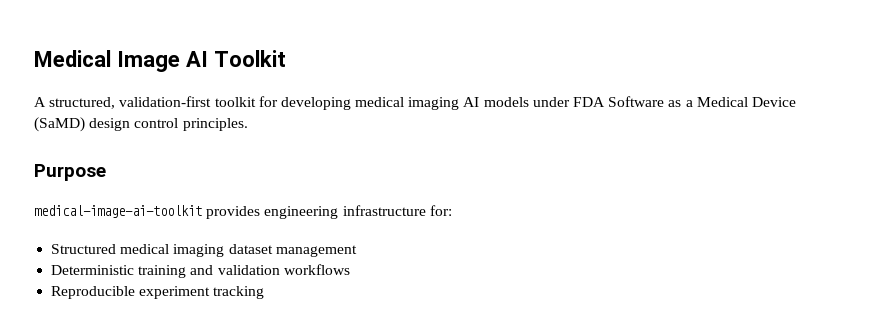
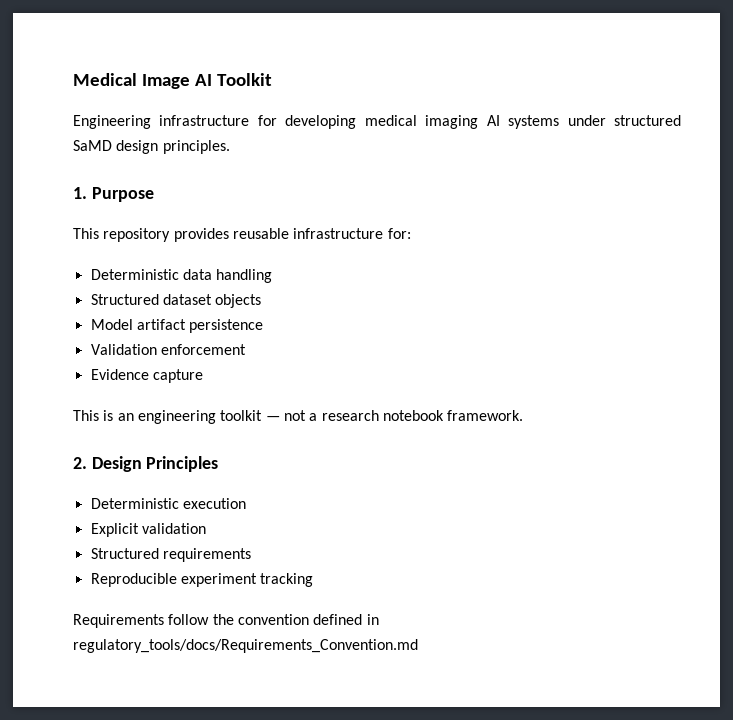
- A structured, validation-first toolkit for developing medical imaging AI models under FDA Software as a Medical Device (SaMD) design control principles.
+ Engineering infrastructure for developing medical imaging AI systems under structured SaMD design principles.
- Purpose
+ 1. Purpose
- medical-image-ai-toolkit provides engineering infrastructure for:
- Structured medical imaging dataset management
- Deterministic training and validation workflows
+ This repository provides reusable infrastructure for:
+ Deterministic data handling
+ Structured dataset objects
+ Model artifact persistence
+ Validation enforcement
+ Evidence capture
+ This is an engineering toolkit — not a research notebook framework.
+ 2. Design Principles
+ Deterministic execution
+ Explicit validation
+ Structured requirements
+ Requirements follow the convention defined in regulatory_tools/docs/Requirements_Convention.md

